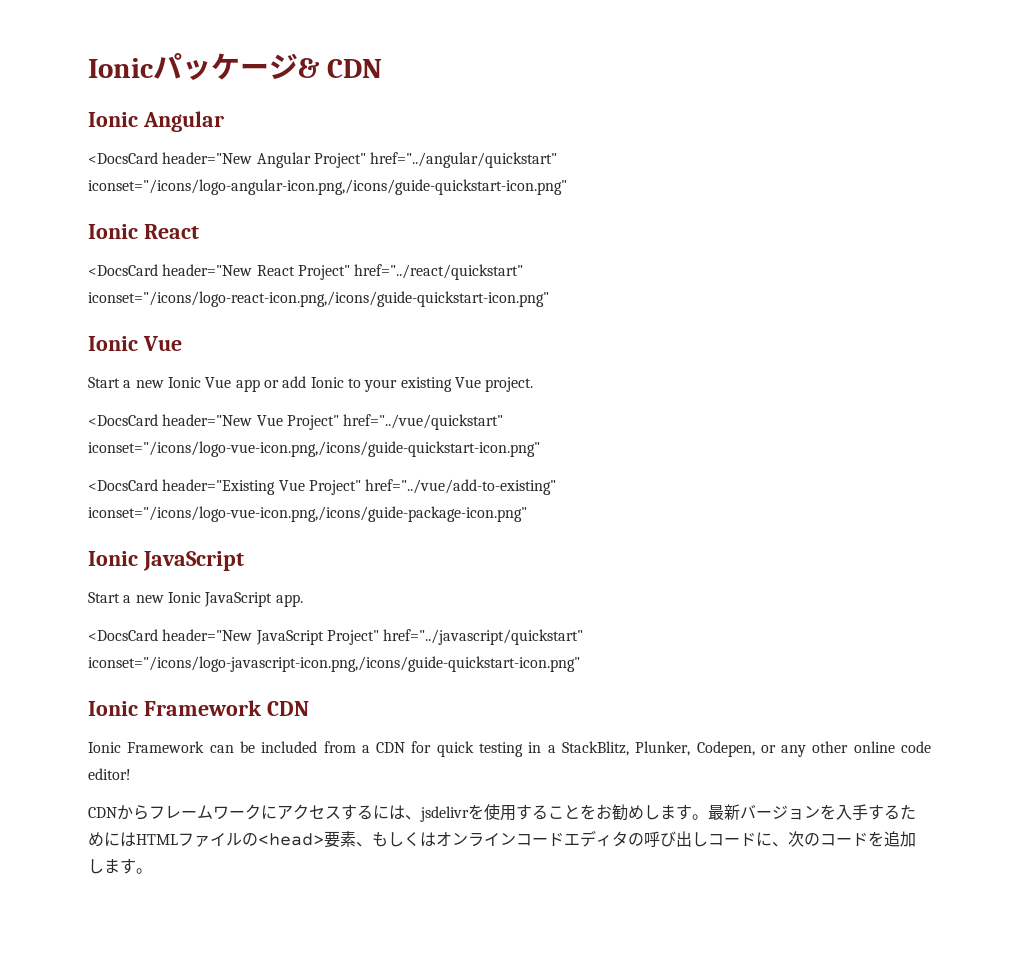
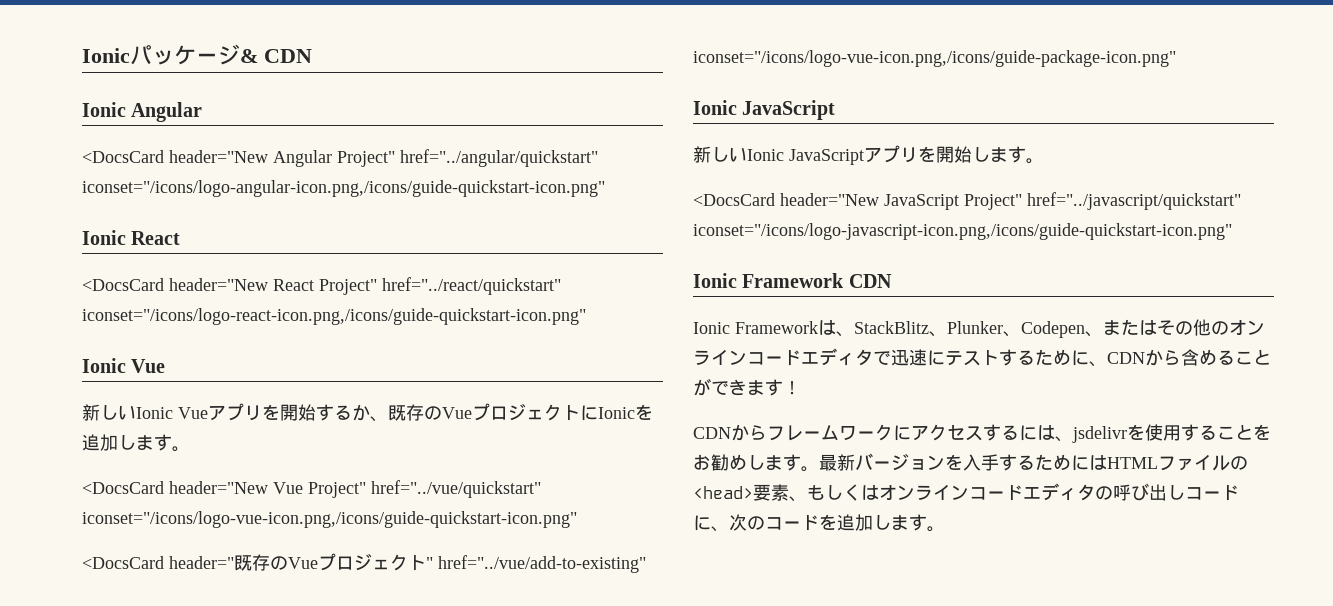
- Start a new Ionic Vue app or add Ionic to your existing Vue project.
+ 新しいIonic Vueアプリを開始するか、既存のVueプロジェクトにIonicを追加します。
- <DocsCard header="Existing Vue Project" href="../vue/add-to-existing" iconset="/icons/logo-vue-icon.png,/icons/guide-package-icon.png"
+ <DocsCard header="既存のVueプロジェクト" href="../vue/add-to-existing" iconset="/icons/logo-vue-icon.png,/icons/guide-package-icon.png"
  Ionic JavaScript
- Start a new Ionic JavaScript app.
+ 新しいIonic JavaScriptアプリを開始します。
- Ionic Framework can be included from a CDN for quick testing in a StackBlitz, Plunker, Codepen, or any other online code editor!
+ Ionic Frameworkは、StackBlitz、Plunker、Codepen、またはその他のオンラインコードエディタで迅速にテストするために、CDNから含めることができます！

